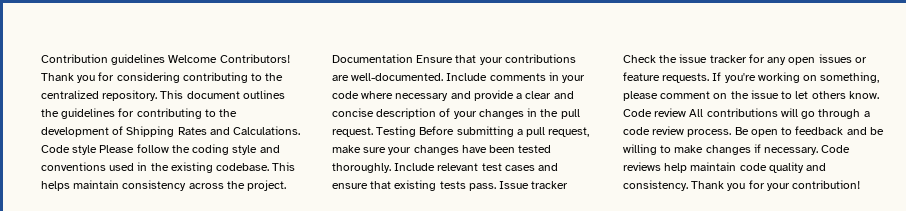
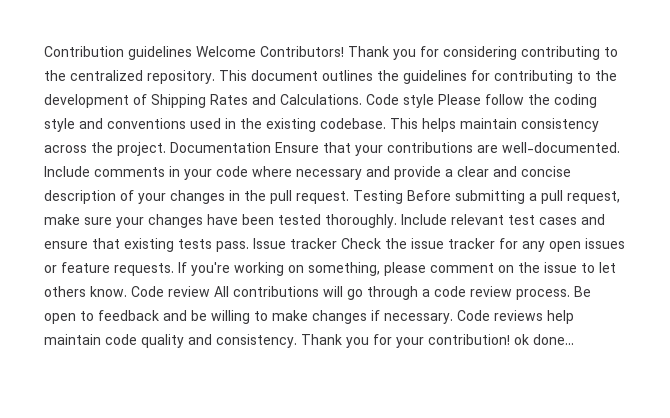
- Thank you for your contribution!
+ Thank you for your contribution! ok done...

